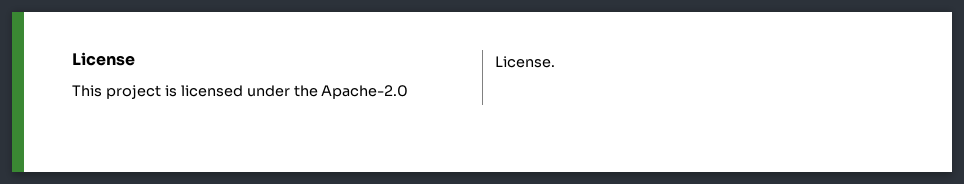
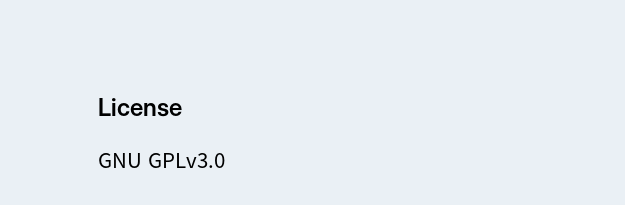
- This project is licensed under the Apache-2.0 License.
+ GNU GPLv3.0

